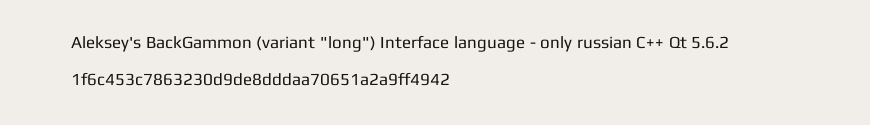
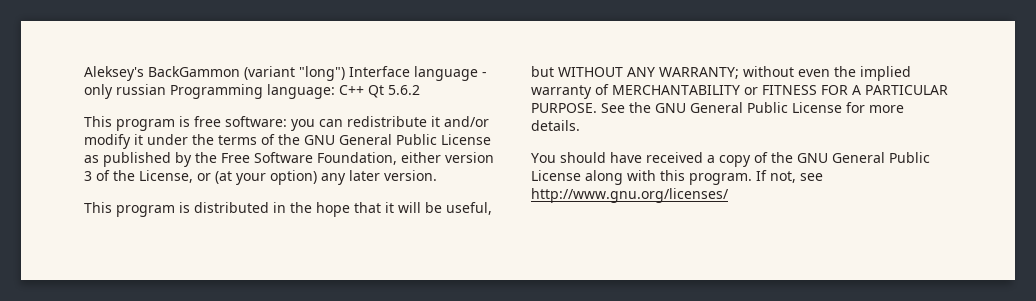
- Aleksey's BackGammon (variant "long") Interface language - only russian C++ Qt 5.6.2
+ Aleksey's BackGammon (variant "long") Interface language - only russian Programming language: C++ Qt 5.6.2
- 1f6c453c7863230d9de8dddaa70651a2a9ff4942
+ This program is free software: you can redistribute it and/or modify it under the terms of the GNU General Public License as published by the Free Software Foundation, either version 3 of the License, or (at your option) any later version.
+ This program is distributed in the hope that it will be useful, but WITHOUT ANY WARRANTY; without even the implied warranty of MERCHANTABILITY or FITNESS FOR A PARTICULAR PURPOSE. See the GNU General Public License for more details.
+ You should have received a copy of the GNU General Public License along with this program. If not, see http://www.gnu.org/licenses/

